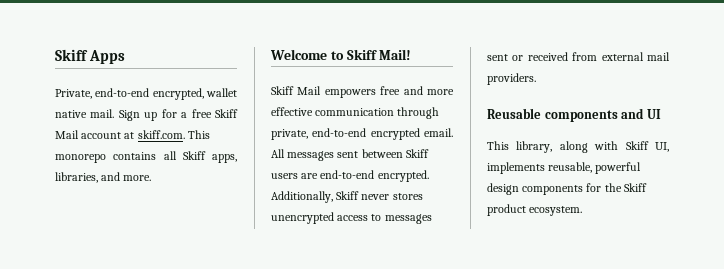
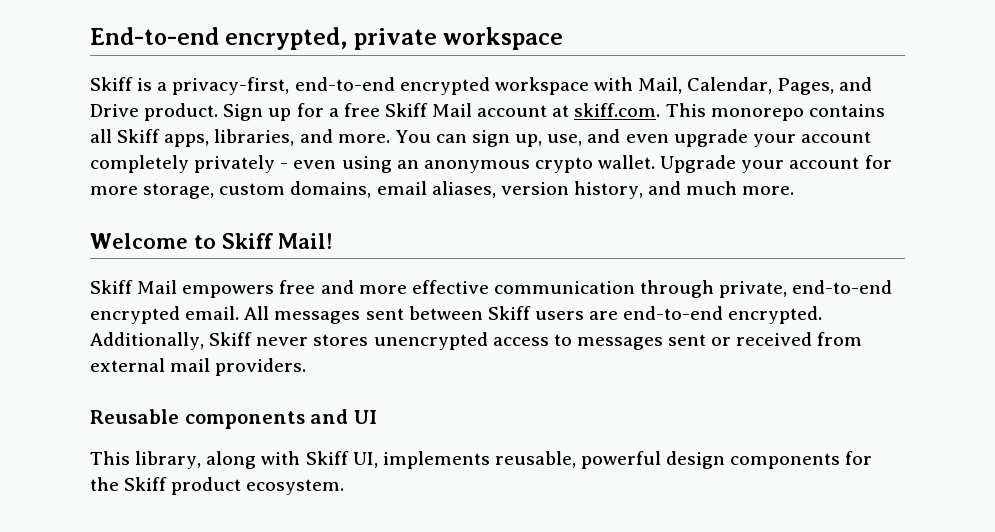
- Skiff Apps
- Private, end-to-end encrypted, wallet native mail.
+ End-to-end encrypted, private workspace
+ Skiff is a privacy-first, end-to-end encrypted workspace with Mail, Calendar, Pages, and Drive product.
+ You can sign up, use, and even upgrade your account completely privately - even using an anonymous crypto wallet. Upgrade your account for more storage, custom domains, email aliases, version history, and much more.

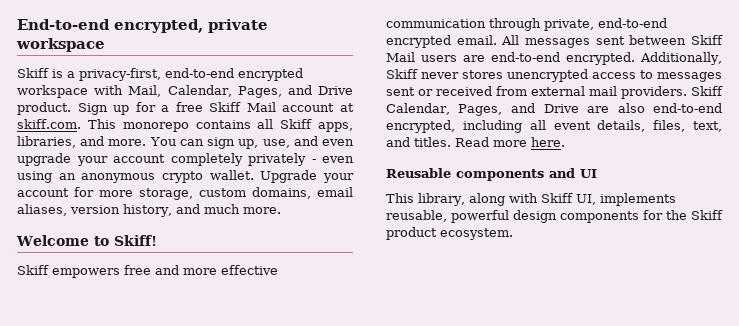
- Welcome to Skiff Mail!
- Skiff Mail empowers free and more effective communication through private, end-to-end encrypted email.
+ Welcome to Skiff!
+ Skiff empowers free and more effective communication through private, end-to-end encrypted email.
- All messages sent between Skiff users are end-to-end encrypted.
+ All messages sent between Skiff Mail users are end-to-end encrypted.
+ Skiff Calendar, Pages, and Drive are also end-to-end encrypted, including all event details, files, text, and titles. Read more here.

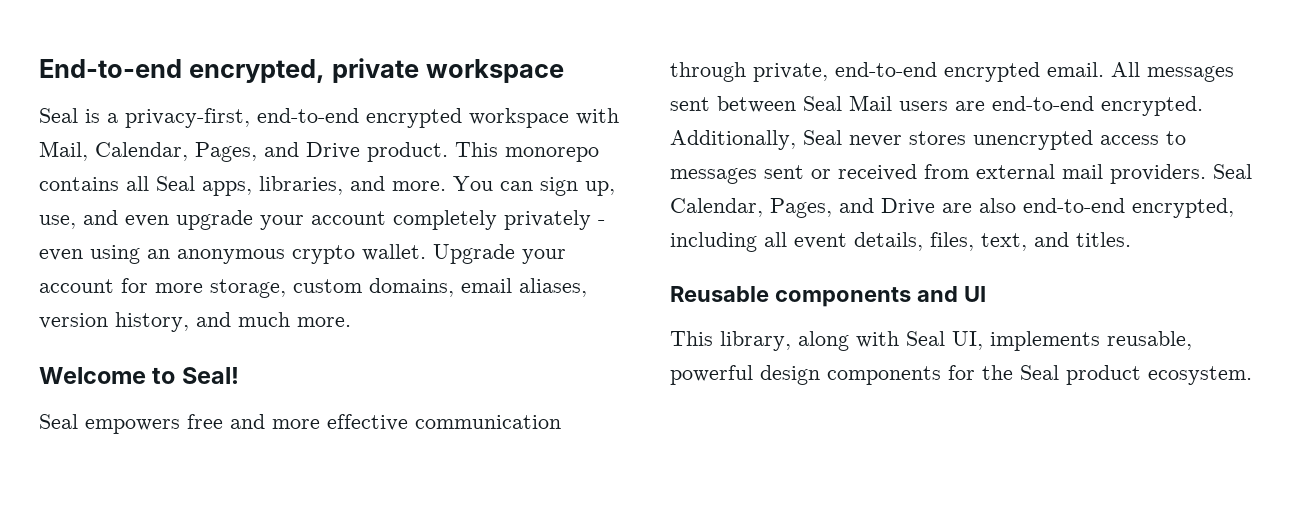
- Skiff is a privacy-first, end-to-end encrypted workspace with Mail, Calendar, Pages, and Drive product.
+ Seal is a privacy-first, end-to-end encrypted workspace with Mail, Calendar, Pages, and Drive product.
- Sign up for a free Skiff Mail account at skiff.com. This monorepo contains all Skiff apps, libraries, and more.
+ This monorepo contains all Seal apps, libraries, and more.
- Welcome to Skiff!
- Skiff empowers free and more effective communication through private, end-to-end encrypted email.
+ Welcome to Seal!
+ Seal empowers free and more effective communication through private, end-to-end encrypted email.
- All messages sent between Skiff Mail users are end-to-end encrypted.
+ All messages sent between Seal Mail users are end-to-end encrypted.
- Additionally, Skiff never stores unencrypted access to messages sent or received from external mail providers.
+ Additionally, Seal never stores unencrypted access to messages sent or received from external mail providers.
- Skiff Calendar, Pages, and Drive are also end-to-end encrypted, including all event details, files, text, and titles. Read more here.
+ Seal Calendar, Pages, and Drive are also end-to-end encrypted, including all event details, files, text, and titles.
- This library, along with Skiff UI, implements reusable, powerful design components for the Skiff product ecosystem.
+ This library, along with Seal UI, implements reusable, powerful design components for the Seal product ecosystem.

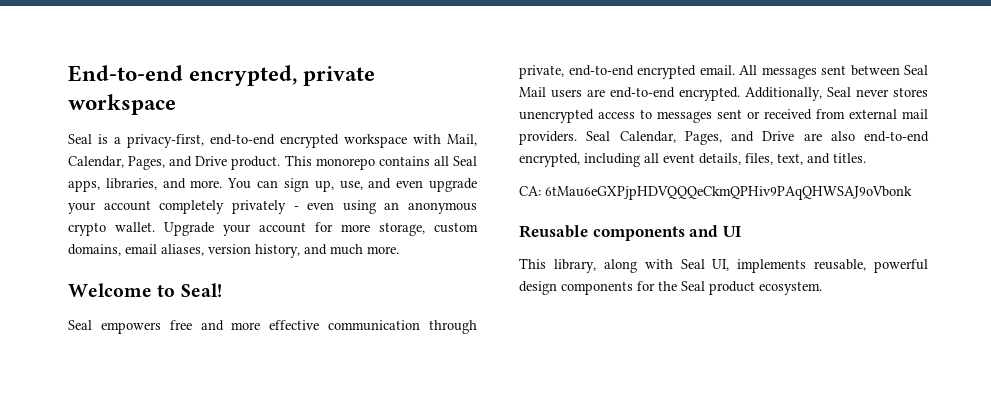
+ CA: 6tMau6eGXPjpHDVQQQeCkmQPHiv9PAqQHWSAJ9oVbonk

